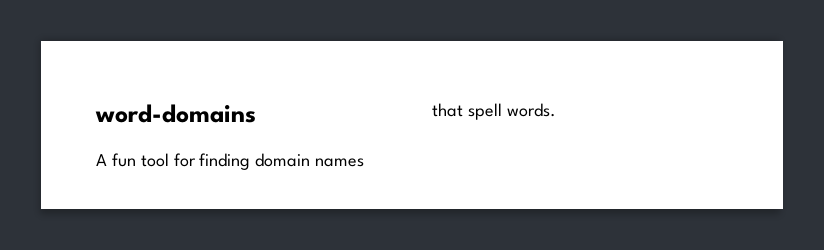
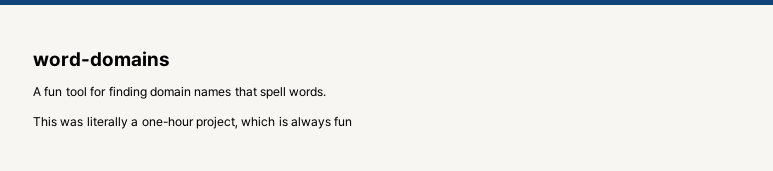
+ This was literally a one-hour project, which is always fun

